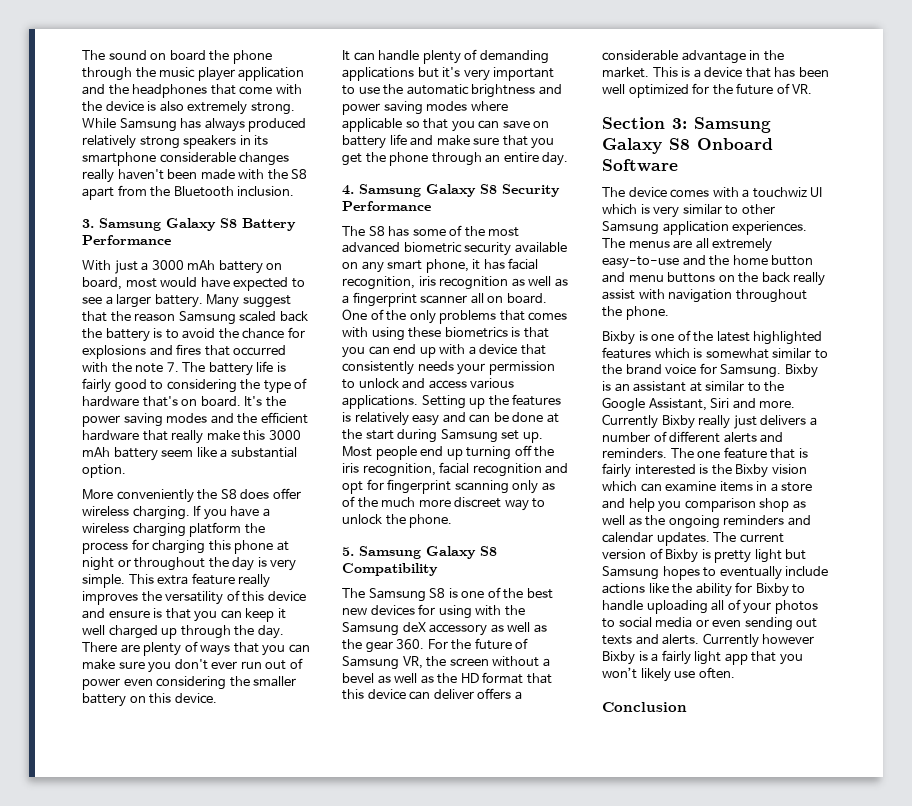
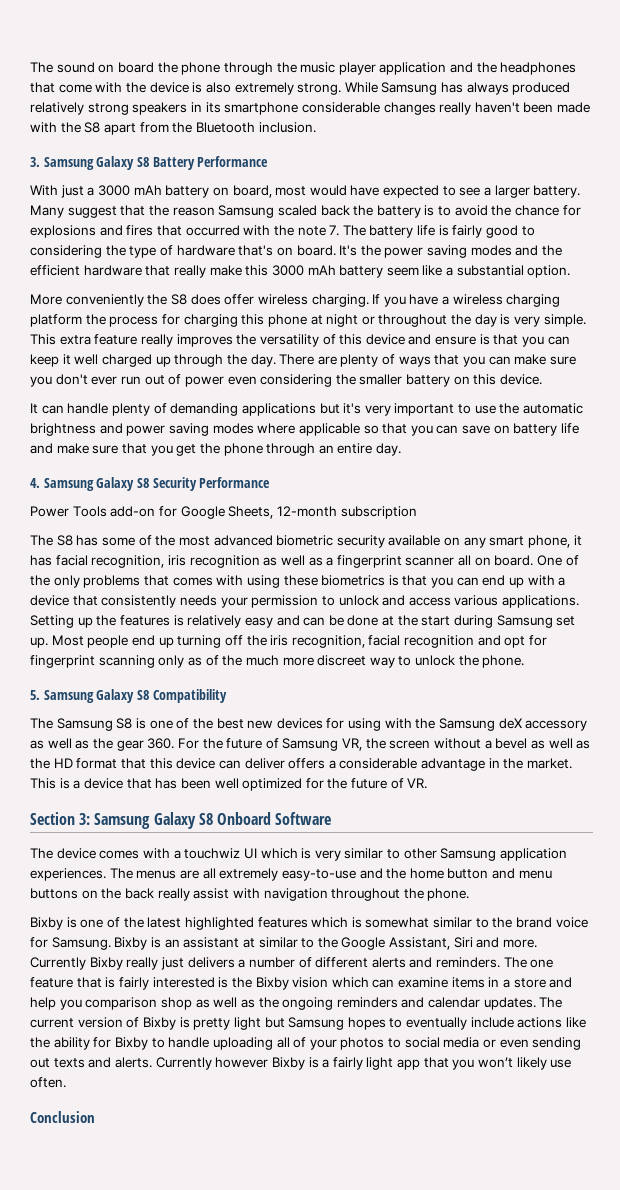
+ Power Tools add-on for Google Sheets, 12-month subscription

